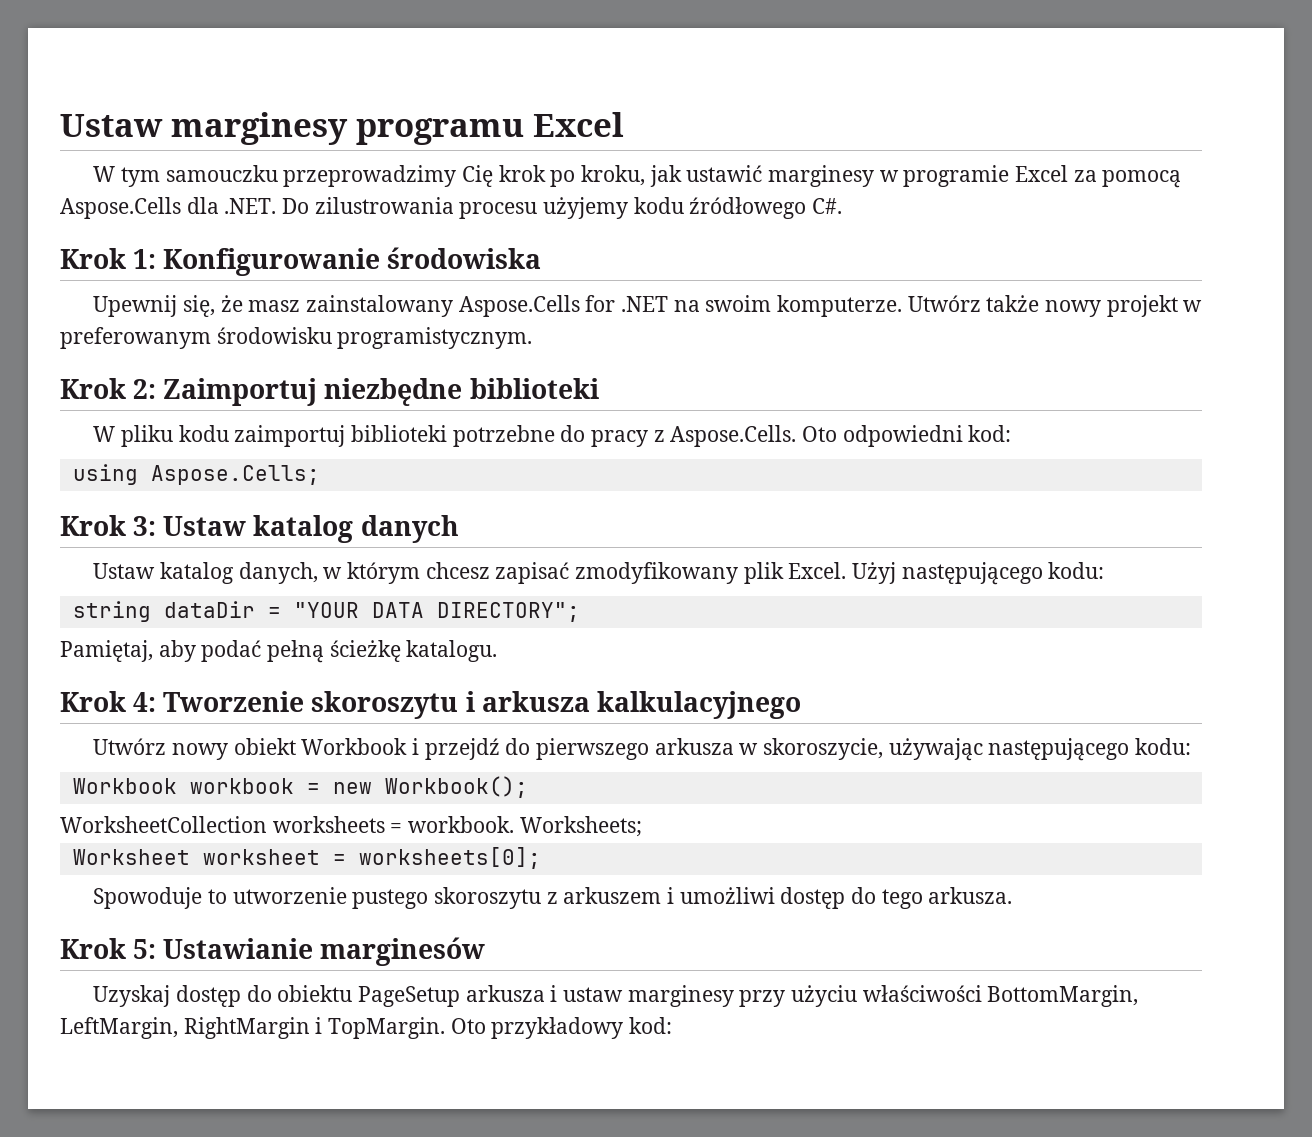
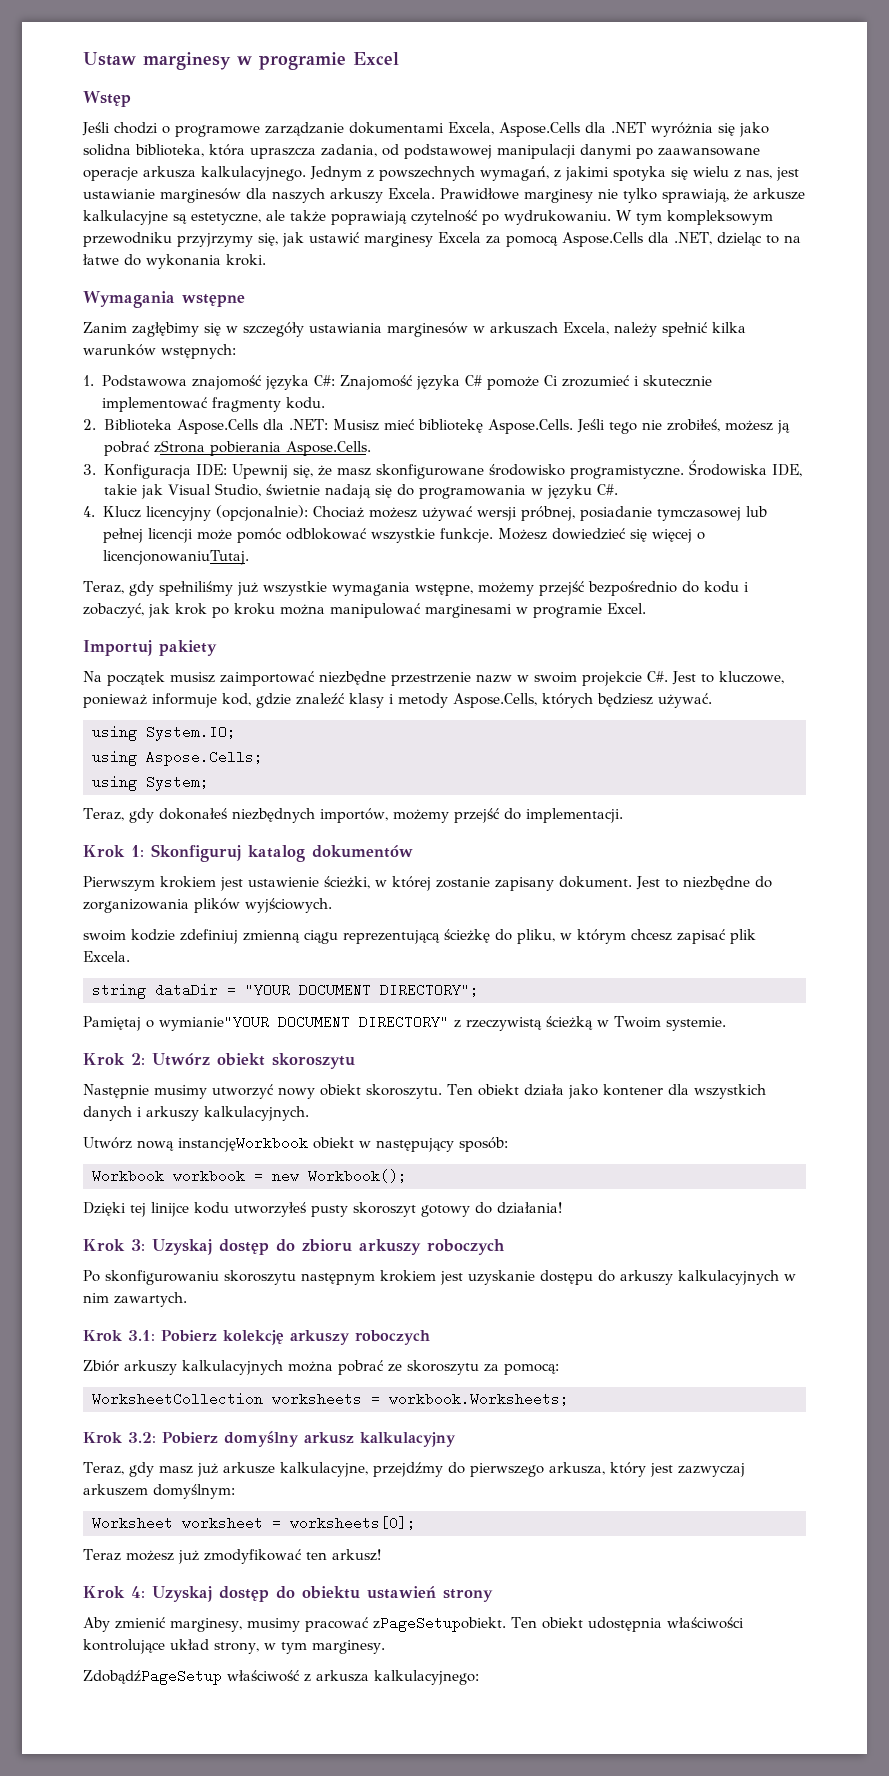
- Ustaw marginesy programu Excel
- W tym samouczku przeprowadzimy Cię krok po kroku, jak ustawić marginesy w programie Excel za pomocą Aspose.Cells dla .NET. Do zilustrowania procesu użyjemy kodu źródłowego C#.
- Krok 1: Konfigurowanie środowiska
- Upewnij się, że masz zainstalowany Aspose.Cells for .NET na swoim komputerze. Utwórz także nowy projekt w preferowanym środowisku programistycznym.
- Krok 2: Zaimportuj niezbędne biblioteki
- W pliku kodu zaimportuj biblioteki potrzebne do pracy z Aspose.Cells. Oto odpowiedni kod:
+ Ustaw marginesy w programie Excel
+ Wstęp
+ Jeśli chodzi o programowe zarządzanie dokumentami Excela, Aspose.Cells dla .NET wyróżnia się jako solidna biblioteka, która upraszcza zadania, od podstawowej manipulacji danymi po zaawansowane operacje arkusza kalkulacyjnego. Jednym z powszechnych wymagań, z jakimi spotyka się wielu z nas, jest ustawianie marginesów dla naszych arkuszy Excela. Prawidłowe marginesy nie tylko sprawiają, że arkusze kalkulacyjne są estetyczne, ale także poprawiają czytelność po wydrukowaniu. W tym kompleksowym przewodniku przyjrzymy się, jak ustawić marginesy Excela za pomocą Aspose.Cells dla .NET, dzieląc to na łatwe do wykonania kroki.
+ Wymagania wstępne
+ Zanim zagłębimy się w szczegóły ustawiania marginesów w arkuszach Excela, należy spełnić kilka warunków wstępnych:
+ 1. Podstawowa znajomość języka C#: Znajomość języka C# pomoże Ci zrozumieć i skutecznie implementować fragmenty kodu.
+ 2. Biblioteka Aspose.Cells dla .NET: Musisz mieć bibliotekę Aspose.Cells. Jeśli tego nie zrobiłeś, możesz ją pobrać zStrona pobierania Aspose.Cells.
+ 3. Konfiguracja IDE: Upewnij się, że masz skonfigurowane środowisko programistyczne. Środowiska IDE, takie jak Visual Studio, świetnie nadają się do programowania w języku C#.
+ 4. Klucz licencyjny (opcjonalnie): Chociaż możesz używać wersji próbnej, posiadanie tymczasowej lub pełnej licencji może pomóc odblokować wszystkie funkcje. Możesz dowiedzieć się więcej o licencjonowaniuTutaj.
+ Teraz, gdy spełniliśmy już wszystkie wymagania wstępne, możemy przejść bezpośrednio do kodu i zobaczyć, jak krok po kroku można manipulować marginesami w programie Excel.
+ Importuj pakiety
+ Na początek musisz zaimportować niezbędne przestrzenie nazw w swoim projekcie C#. Jest to kluczowe, ponieważ informuje kod, gdzie znaleźć klasy i metody Aspose.Cells, których będziesz używać.
+ using System.IO;
  using Aspose.Cells;
- Krok 3: Ustaw katalog danych
- Ustaw katalog danych, w którym chcesz zapisać zmodyfikowany plik Excel. Użyj następującego kodu:
+ using System;
+ Teraz, gdy dokonałeś niezbędnych importów, możemy przejść do implementacji.
+ Krok 1: Skonfiguruj katalog dokumentów
+ Pierwszym krokiem jest ustawienie ścieżki, w której zostanie zapisany dokument. Jest to niezbędne do zorganizowania plików wyjściowych.
+ swoim kodzie zdefiniuj zmienną ciągu reprezentującą ścieżkę do pliku, w którym chcesz zapisać plik Excela.
- string dataDir = "YOUR DATA DIRECTORY";
+ string dataDir = "YOUR DOCUMENT DIRECTORY";
- Pamiętaj, aby podać pełną ścieżkę katalogu.
- Krok 4: Tworzenie skoroszytu i arkusza kalkulacyjnego
- Utwórz nowy obiekt Workbook i przejdź do pierwszego arkusza w skoroszycie, używając następującego kodu:
+ Pamiętaj o wymianie"YOUR DOCUMENT DIRECTORY" z rzeczywistą ścieżką w Twoim systemie.
+ Krok 2: Utwórz obiekt skoroszytu
+ Następnie musimy utworzyć nowy obiekt skoroszytu. Ten obiekt działa jako kontener dla wszystkich danych i arkuszy kalkulacyjnych.
+ Utwórz nową instancjęWorkbook obiekt w następujący sposób:
- WorksheetCollection worksheets = workbook. Worksheets;
+ Dzięki tej linijce kodu utworzyłeś pusty skoroszyt gotowy do działania!
+ Krok 3: Uzyskaj dostęp do zbioru arkuszy roboczych
+ Po skonfigurowaniu skoroszytu następnym krokiem jest uzyskanie dostępu do arkuszy kalkulacyjnych w nim zawartych.
+ Krok 3.1: Pobierz kolekcję arkuszy roboczych
+ Zbiór arkuszy kalkulacyjnych można pobrać ze skoroszytu za pomocą:
+ WorksheetCollection worksheets = workbook.Worksheets;
+ Krok 3.2: Pobierz domyślny arkusz kalkulacyjny
+ Teraz, gdy masz już arkusze kalkulacyjne, przejdźmy do pierwszego arkusza, który jest zazwyczaj arkuszem domyślnym:
  Worksheet worksheet = worksheets[0];
- Spowoduje to utworzenie pustego skoroszytu z arkuszem i umożliwi dostęp do tego arkusza.
- Krok 5: Ustawianie marginesów
- Uzyskaj dostęp do obiektu PageSetup arkusza i ustaw marginesy przy użyciu właściwości BottomMargin, LeftMargin, RightMargin i TopMargin. Oto przykładowy kod:
+ Teraz możesz już zmodyfikować ten arkusz!
+ Krok 4: Uzyskaj dostęp do obiektu ustawień strony
+ Aby zmienić marginesy, musimy pracować zPageSetupobiekt. Ten obiekt udostępnia właściwości kontrolujące układ strony, w tym marginesy.
+ ZdobądźPageSetup właściwość z arkusza kalkulacyjnego:

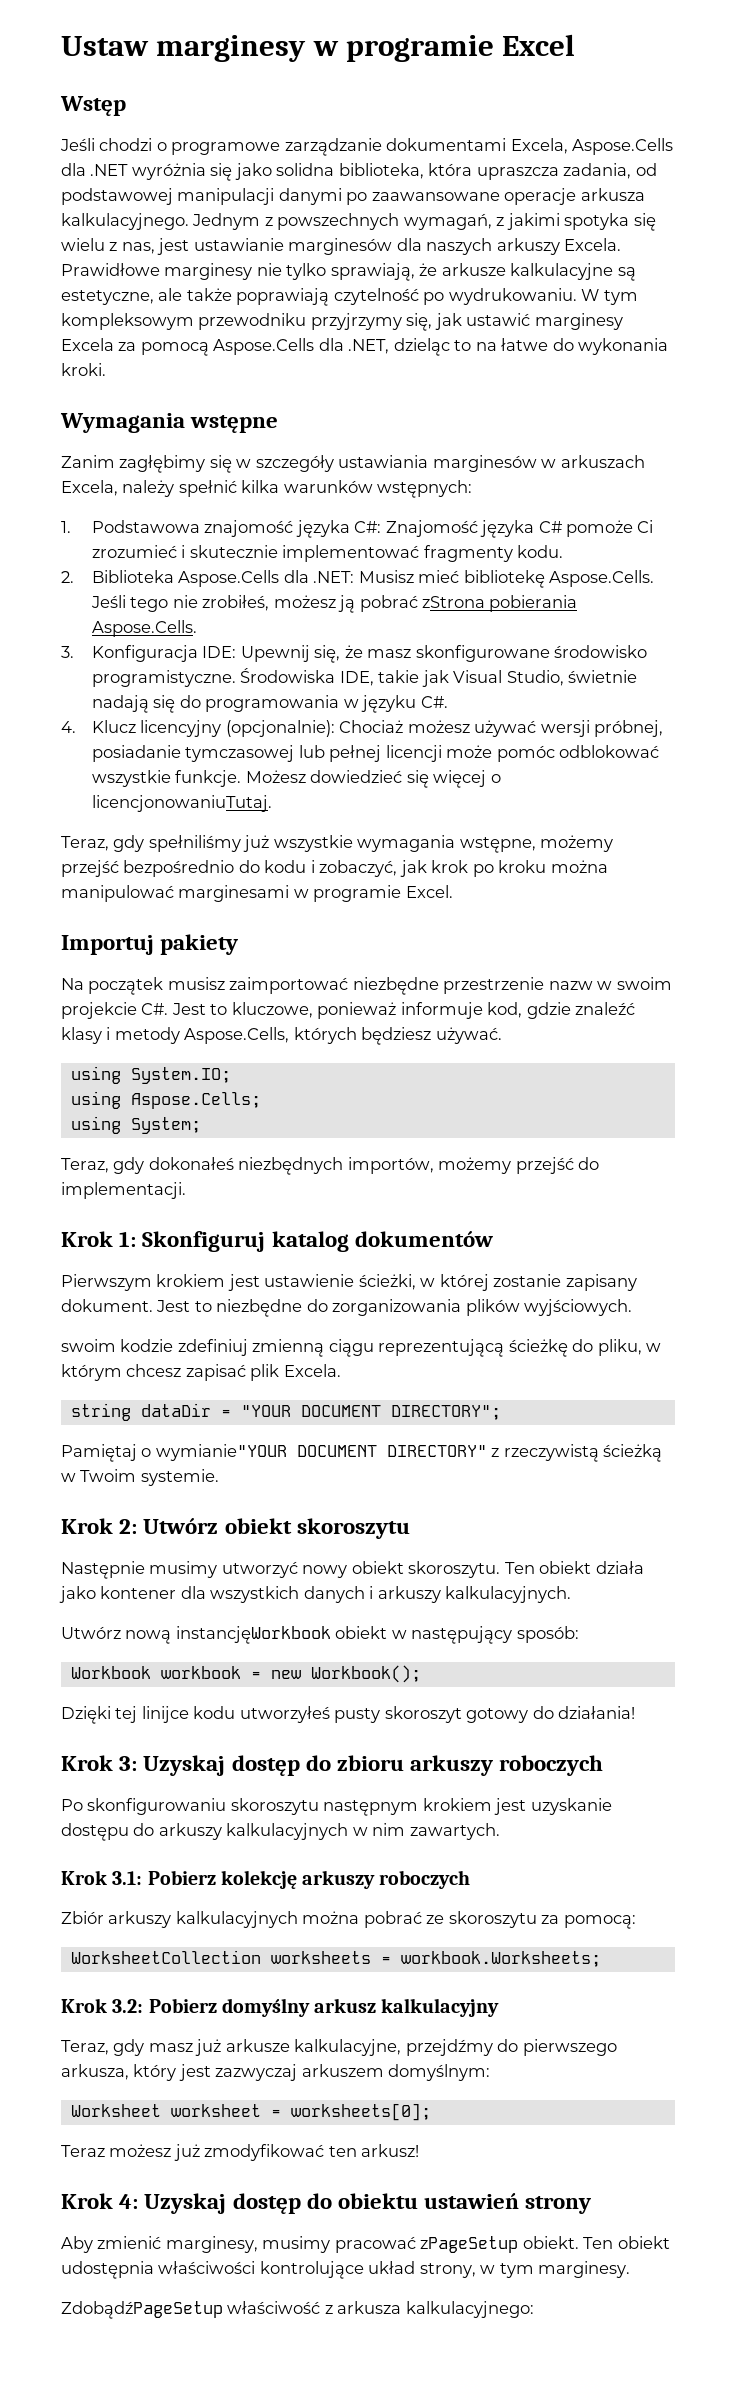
- Aby zmienić marginesy, musimy pracować zPageSetupobiekt.
+ Aby zmienić marginesy, musimy pracować zPageSetup obiekt.

